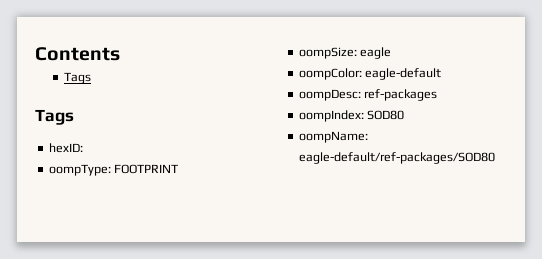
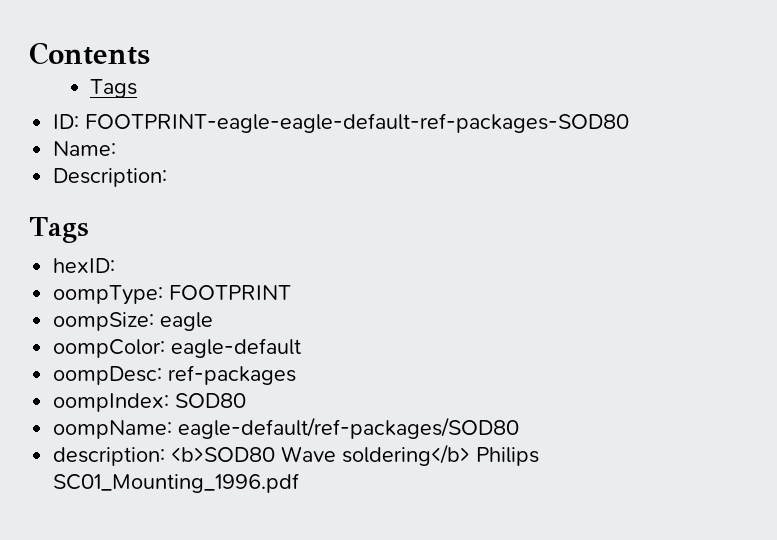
+ ID: FOOTPRINT-eagle-eagle-default-ref-packages-SOD80
+ Name:
+ Description:
+ description: <b>SOD80 Wave soldering</b> Philips SC01_Mounting_1996.pdf

